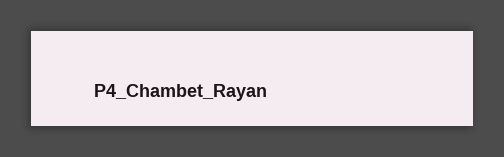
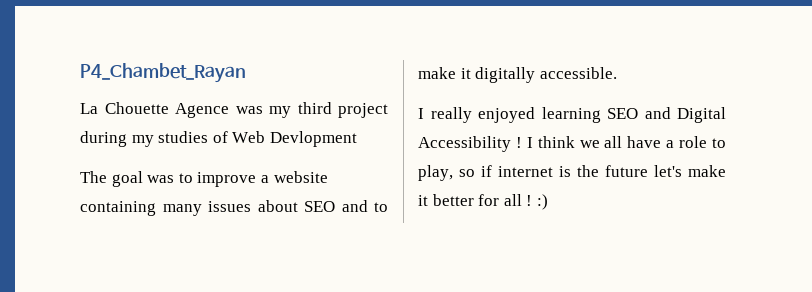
+ La Chouette Agence was my third project during my studies of Web Devlopment
+ The goal was to improve a website containing many issues about SEO and to make it digitally accessible.
+ I really enjoyed learning SEO and Digital Accessibility ! I think we all have a role to play, so if internet is the future let's make it better for all ! :)

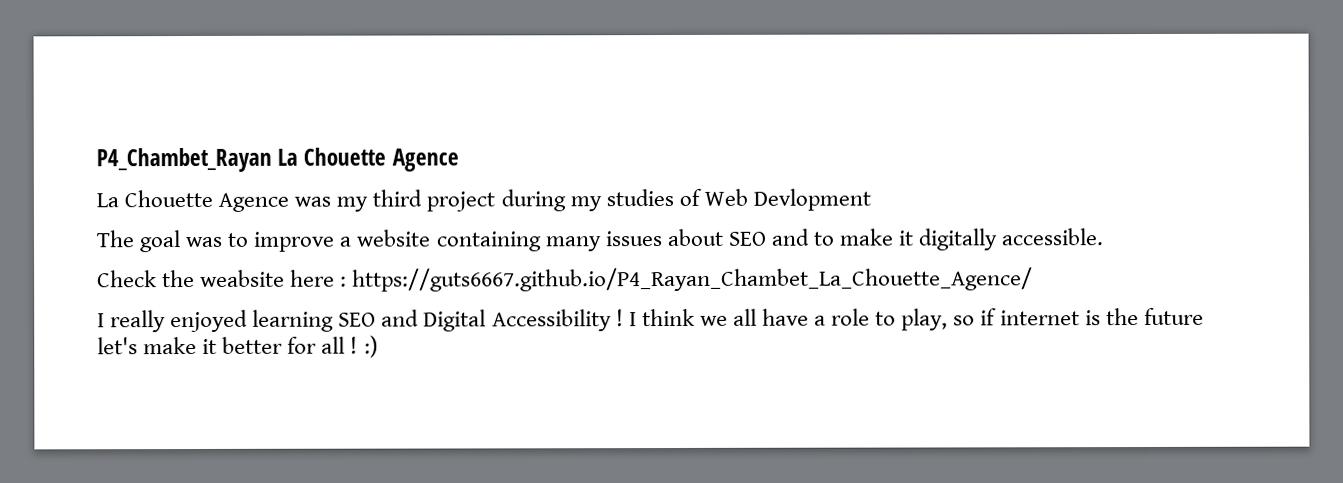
- P4_Chambet_Rayan
+ P4_Chambet_Rayan La Chouette Agence
+ Check the weabsite here : https://guts6667.github.io/P4_Rayan_Chambet_La_Chouette_Agence/

